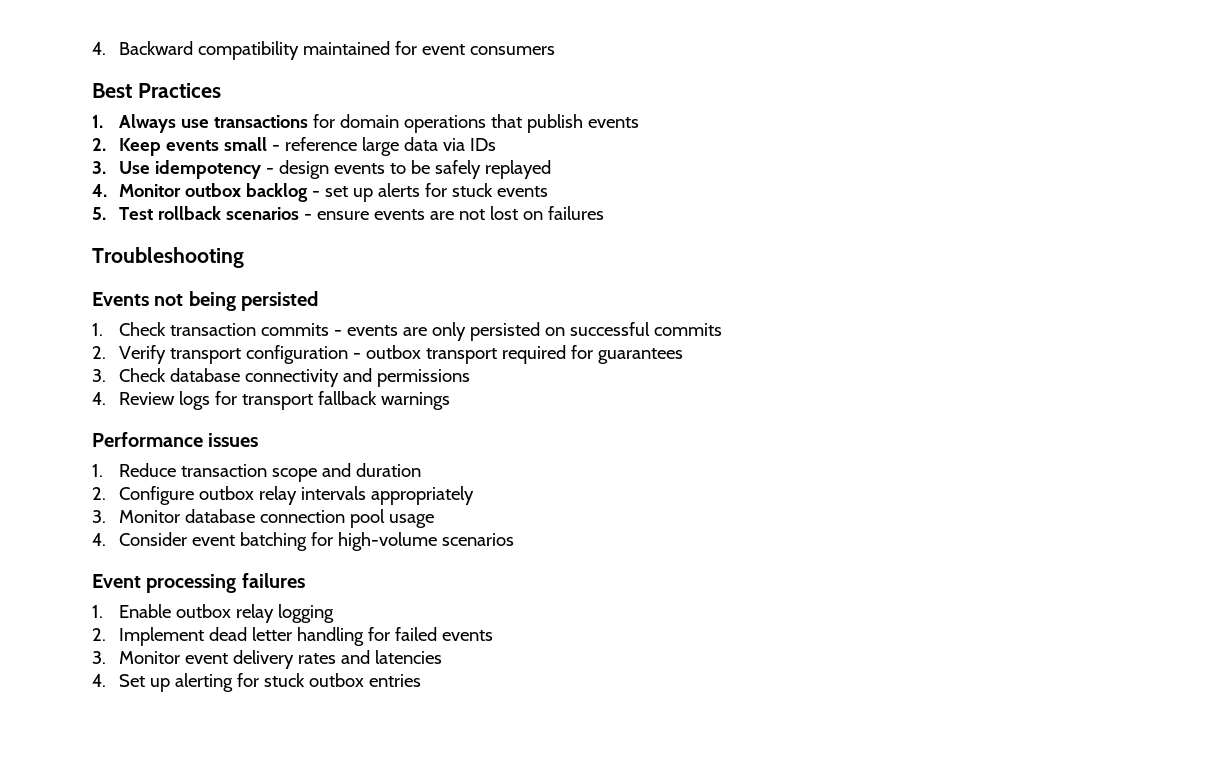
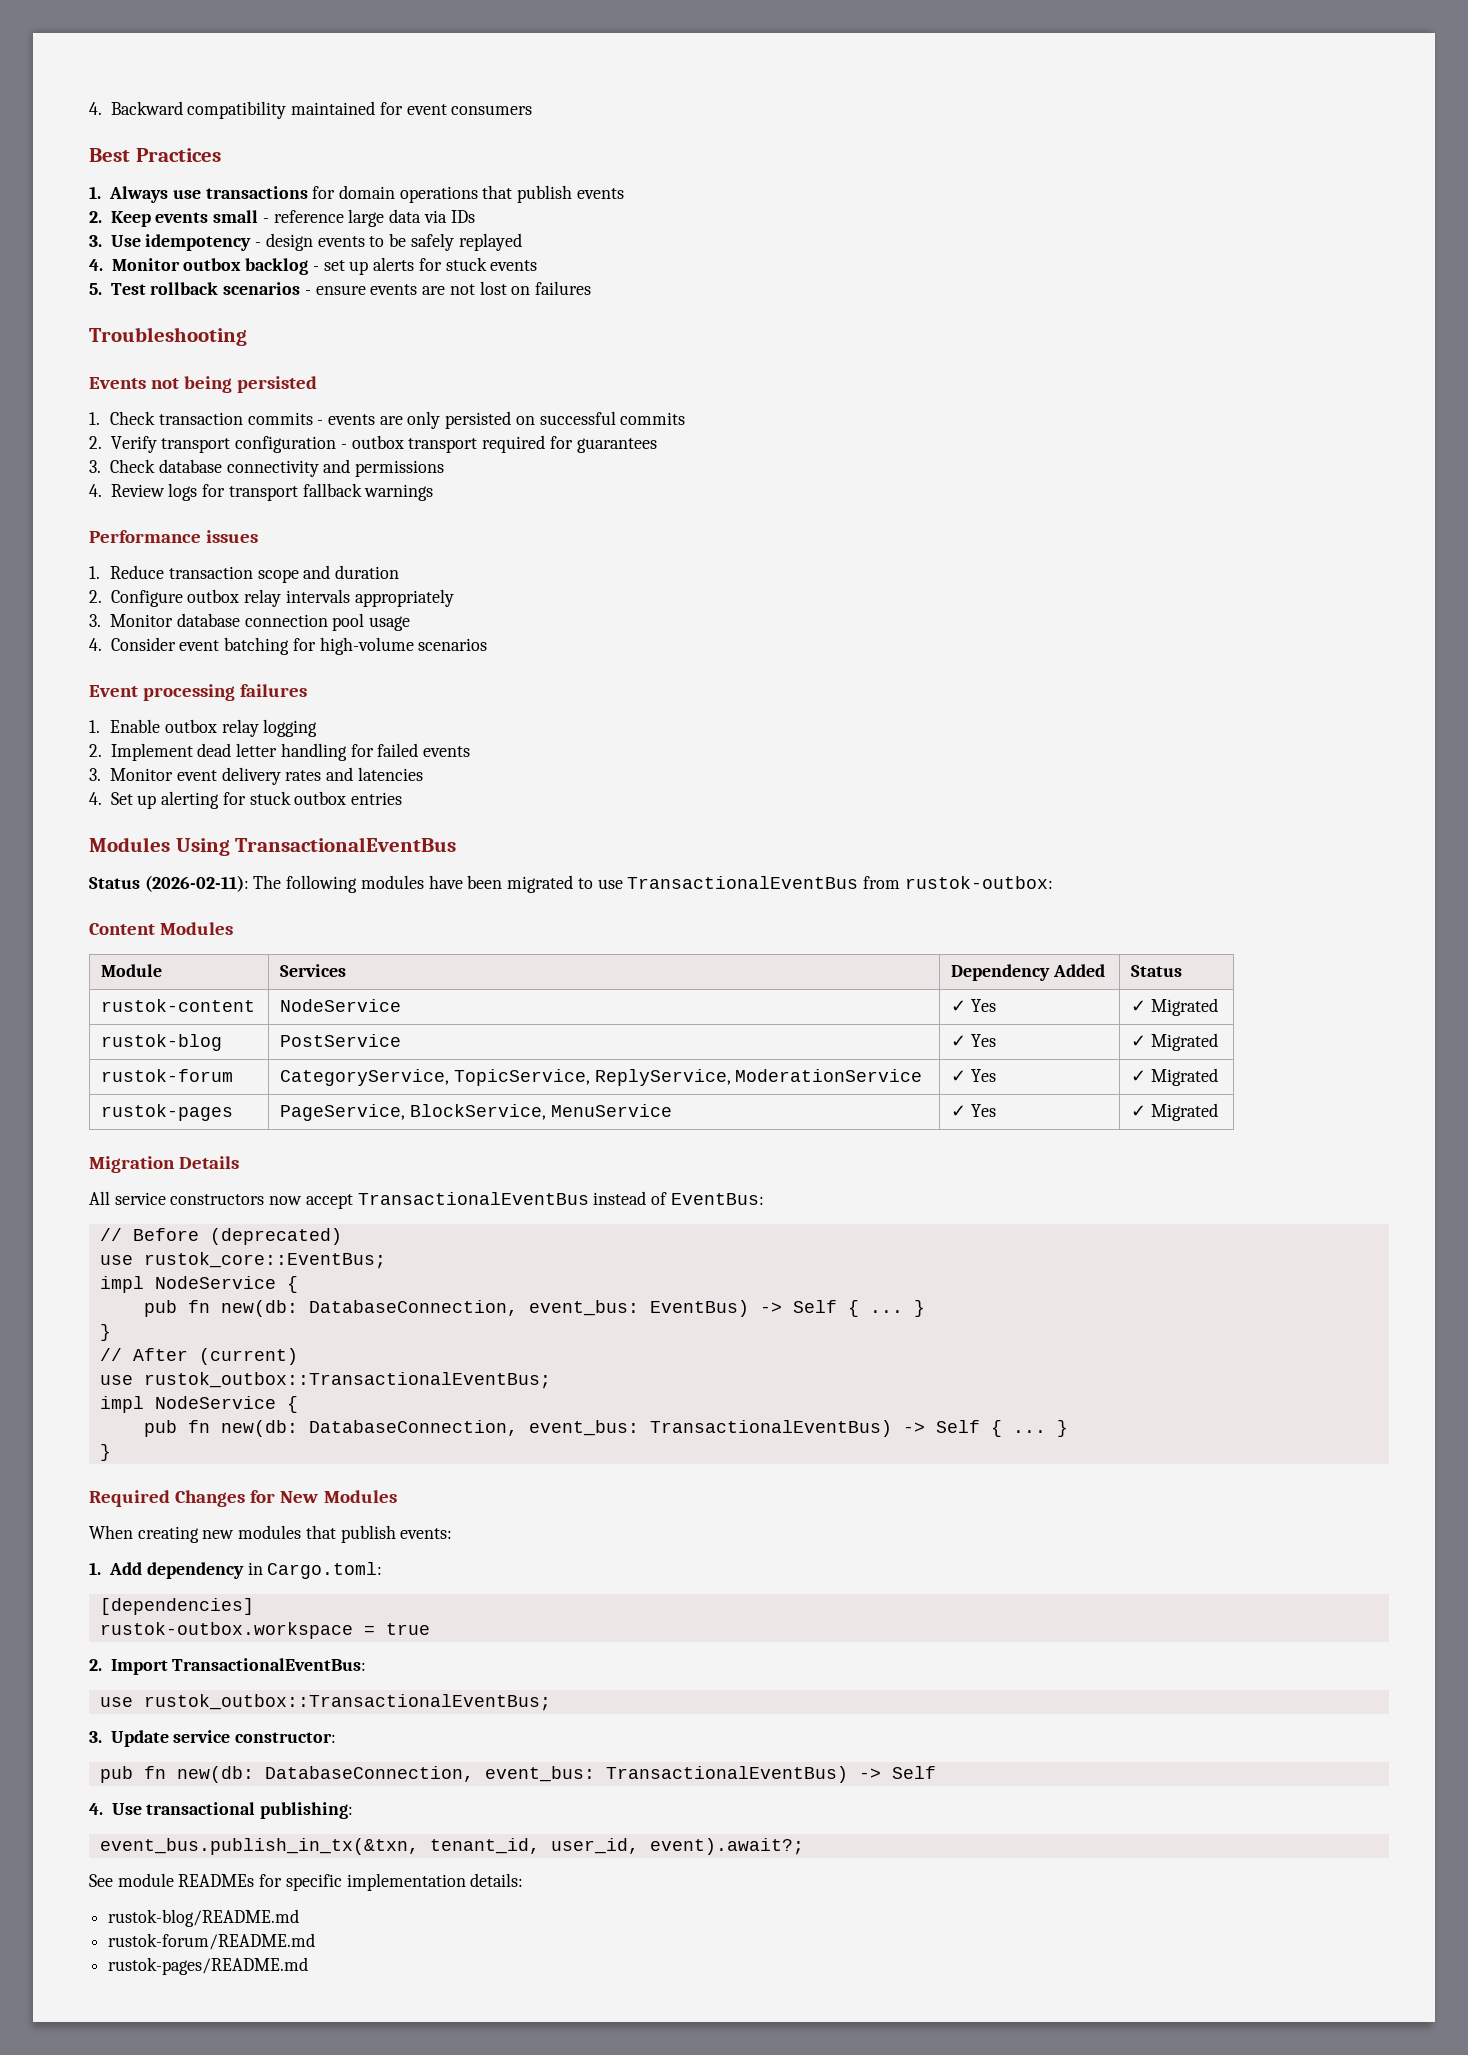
+ Modules Using TransactionalEventBus
+ Status (2026-02-11): The following modules have been migrated to use TransactionalEventBus from rustok-outbox:
+ Content Modules
+ Module | Services | Dependency Added | Status
+ rustok-content | NodeService | ✓ Yes | ✓ Migrated
+ rustok-blog | PostService | ✓ Yes | ✓ Migrated
+ rustok-forum | CategoryService, TopicService, ReplyService, ModerationService | ✓ Yes | ✓ Migrated
+ rustok-pages | PageService, BlockService, MenuService | ✓ Yes | ✓ Migrated
+ Migration Details
+ All service constructors now accept TransactionalEventBus instead of EventBus:
+ // Before (deprecated)
+ use rustok_core::EventBus;
+ impl NodeService {
+ pub fn new(db: DatabaseConnection, event_bus: EventBus) -> Self { ... }
+ }
+ // After (current)
+ use rustok_outbox::TransactionalEventBus;
+ impl NodeService {
+ pub fn new(db: DatabaseConnection, event_bus: TransactionalEventBus) -> Self { ... }
+ }
+ Required Changes for New Modules
+ When creating new modules that publish events:
+ 1. Add dependency in Cargo.toml:
+ [dependencies]
+ rustok-outbox.workspace = true
+ 2. Import TransactionalEventBus:
+ use rustok_outbox::TransactionalEventBus;
+ 3. Update service constructor:
+ pub fn new(db: DatabaseConnection, event_bus: TransactionalEventBus) -> Self
+ 4. Use transactional publishing:
+ event_bus.publish_in_tx(&txn, tenant_id, user_id, event).await?;
+ See module READMEs for specific implementation details:
+ rustok-blog/README.md
+ rustok-forum/README.md
+ rustok-pages/README.md

